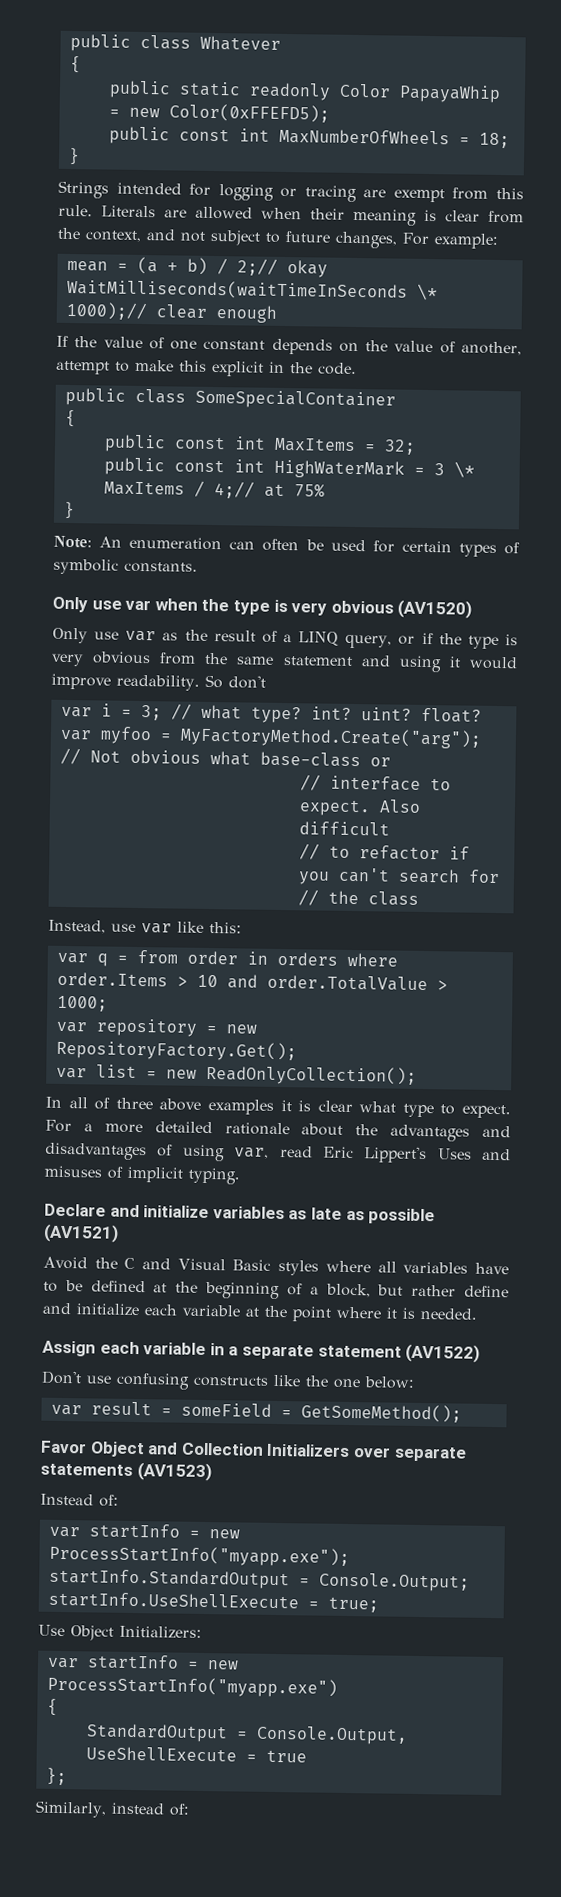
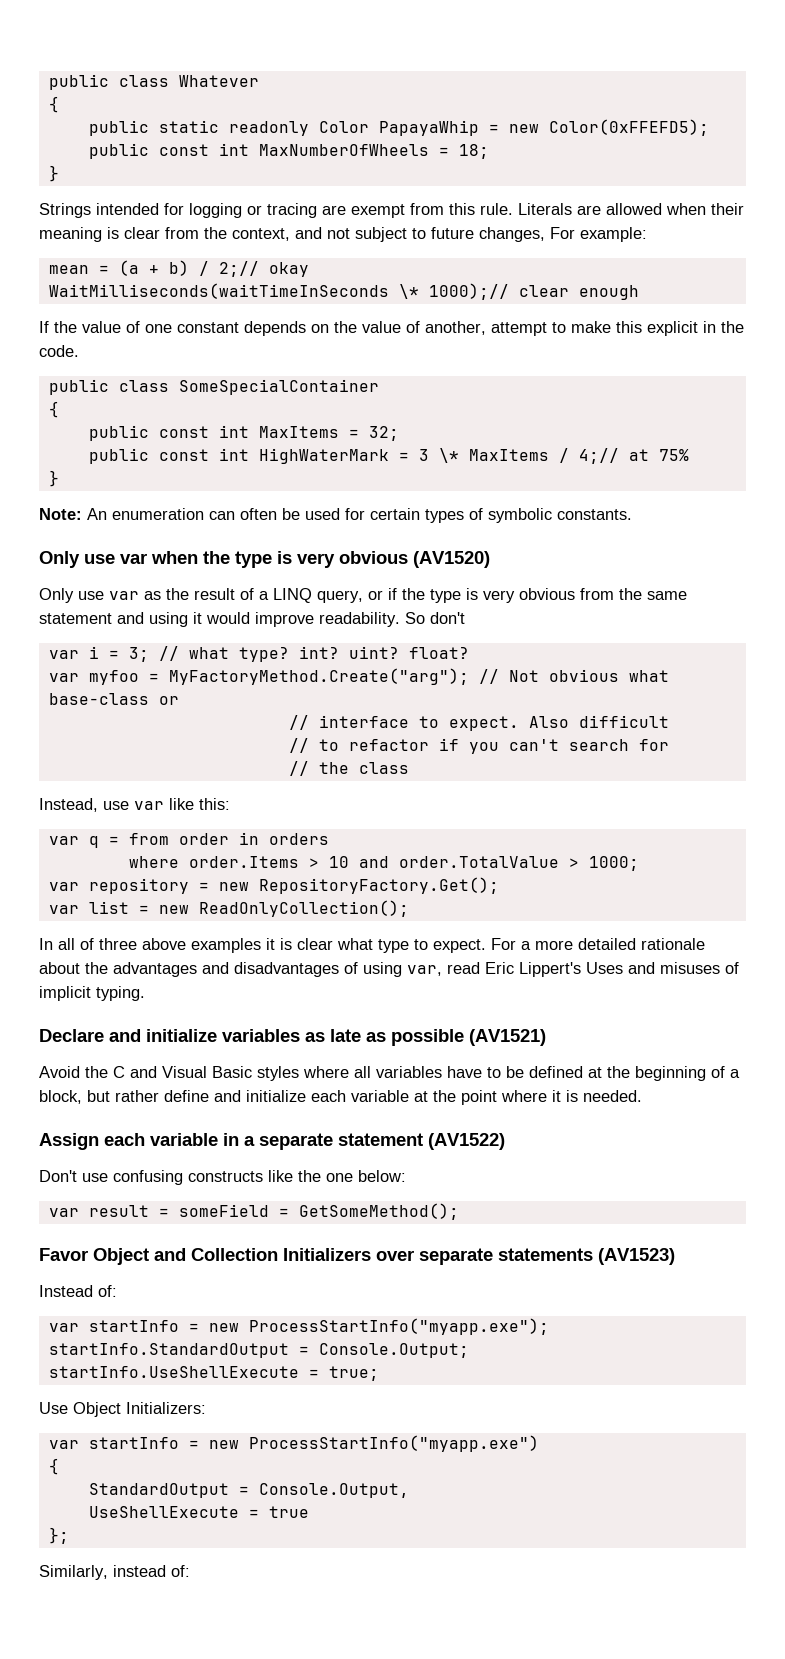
- var q = from order in orders where order.Items > 10 and order.TotalValue > 1000;
+ var q = from order in orders
+ where order.Items > 10 and order.TotalValue > 1000;

